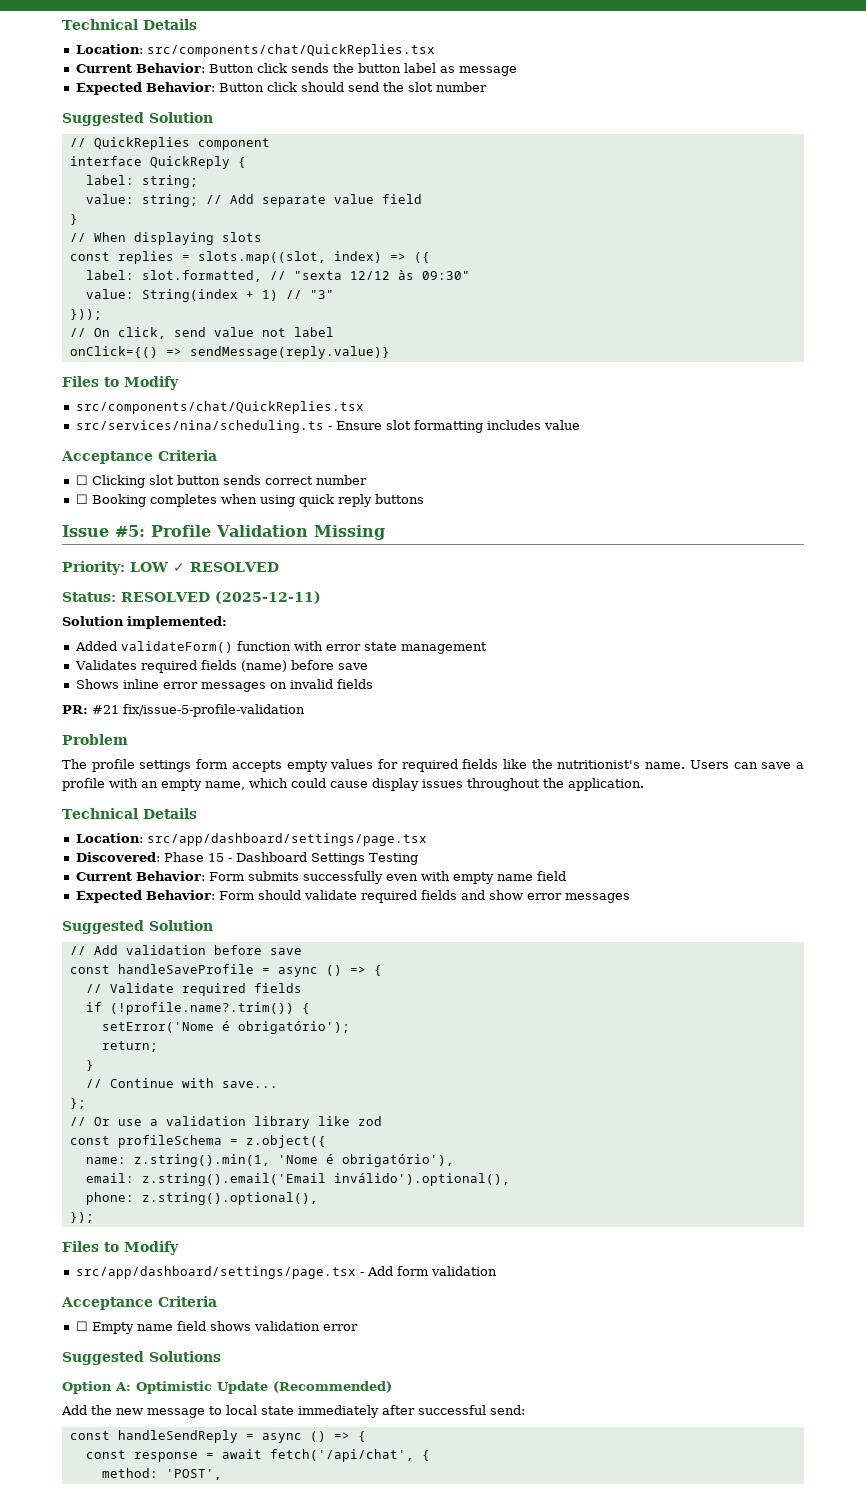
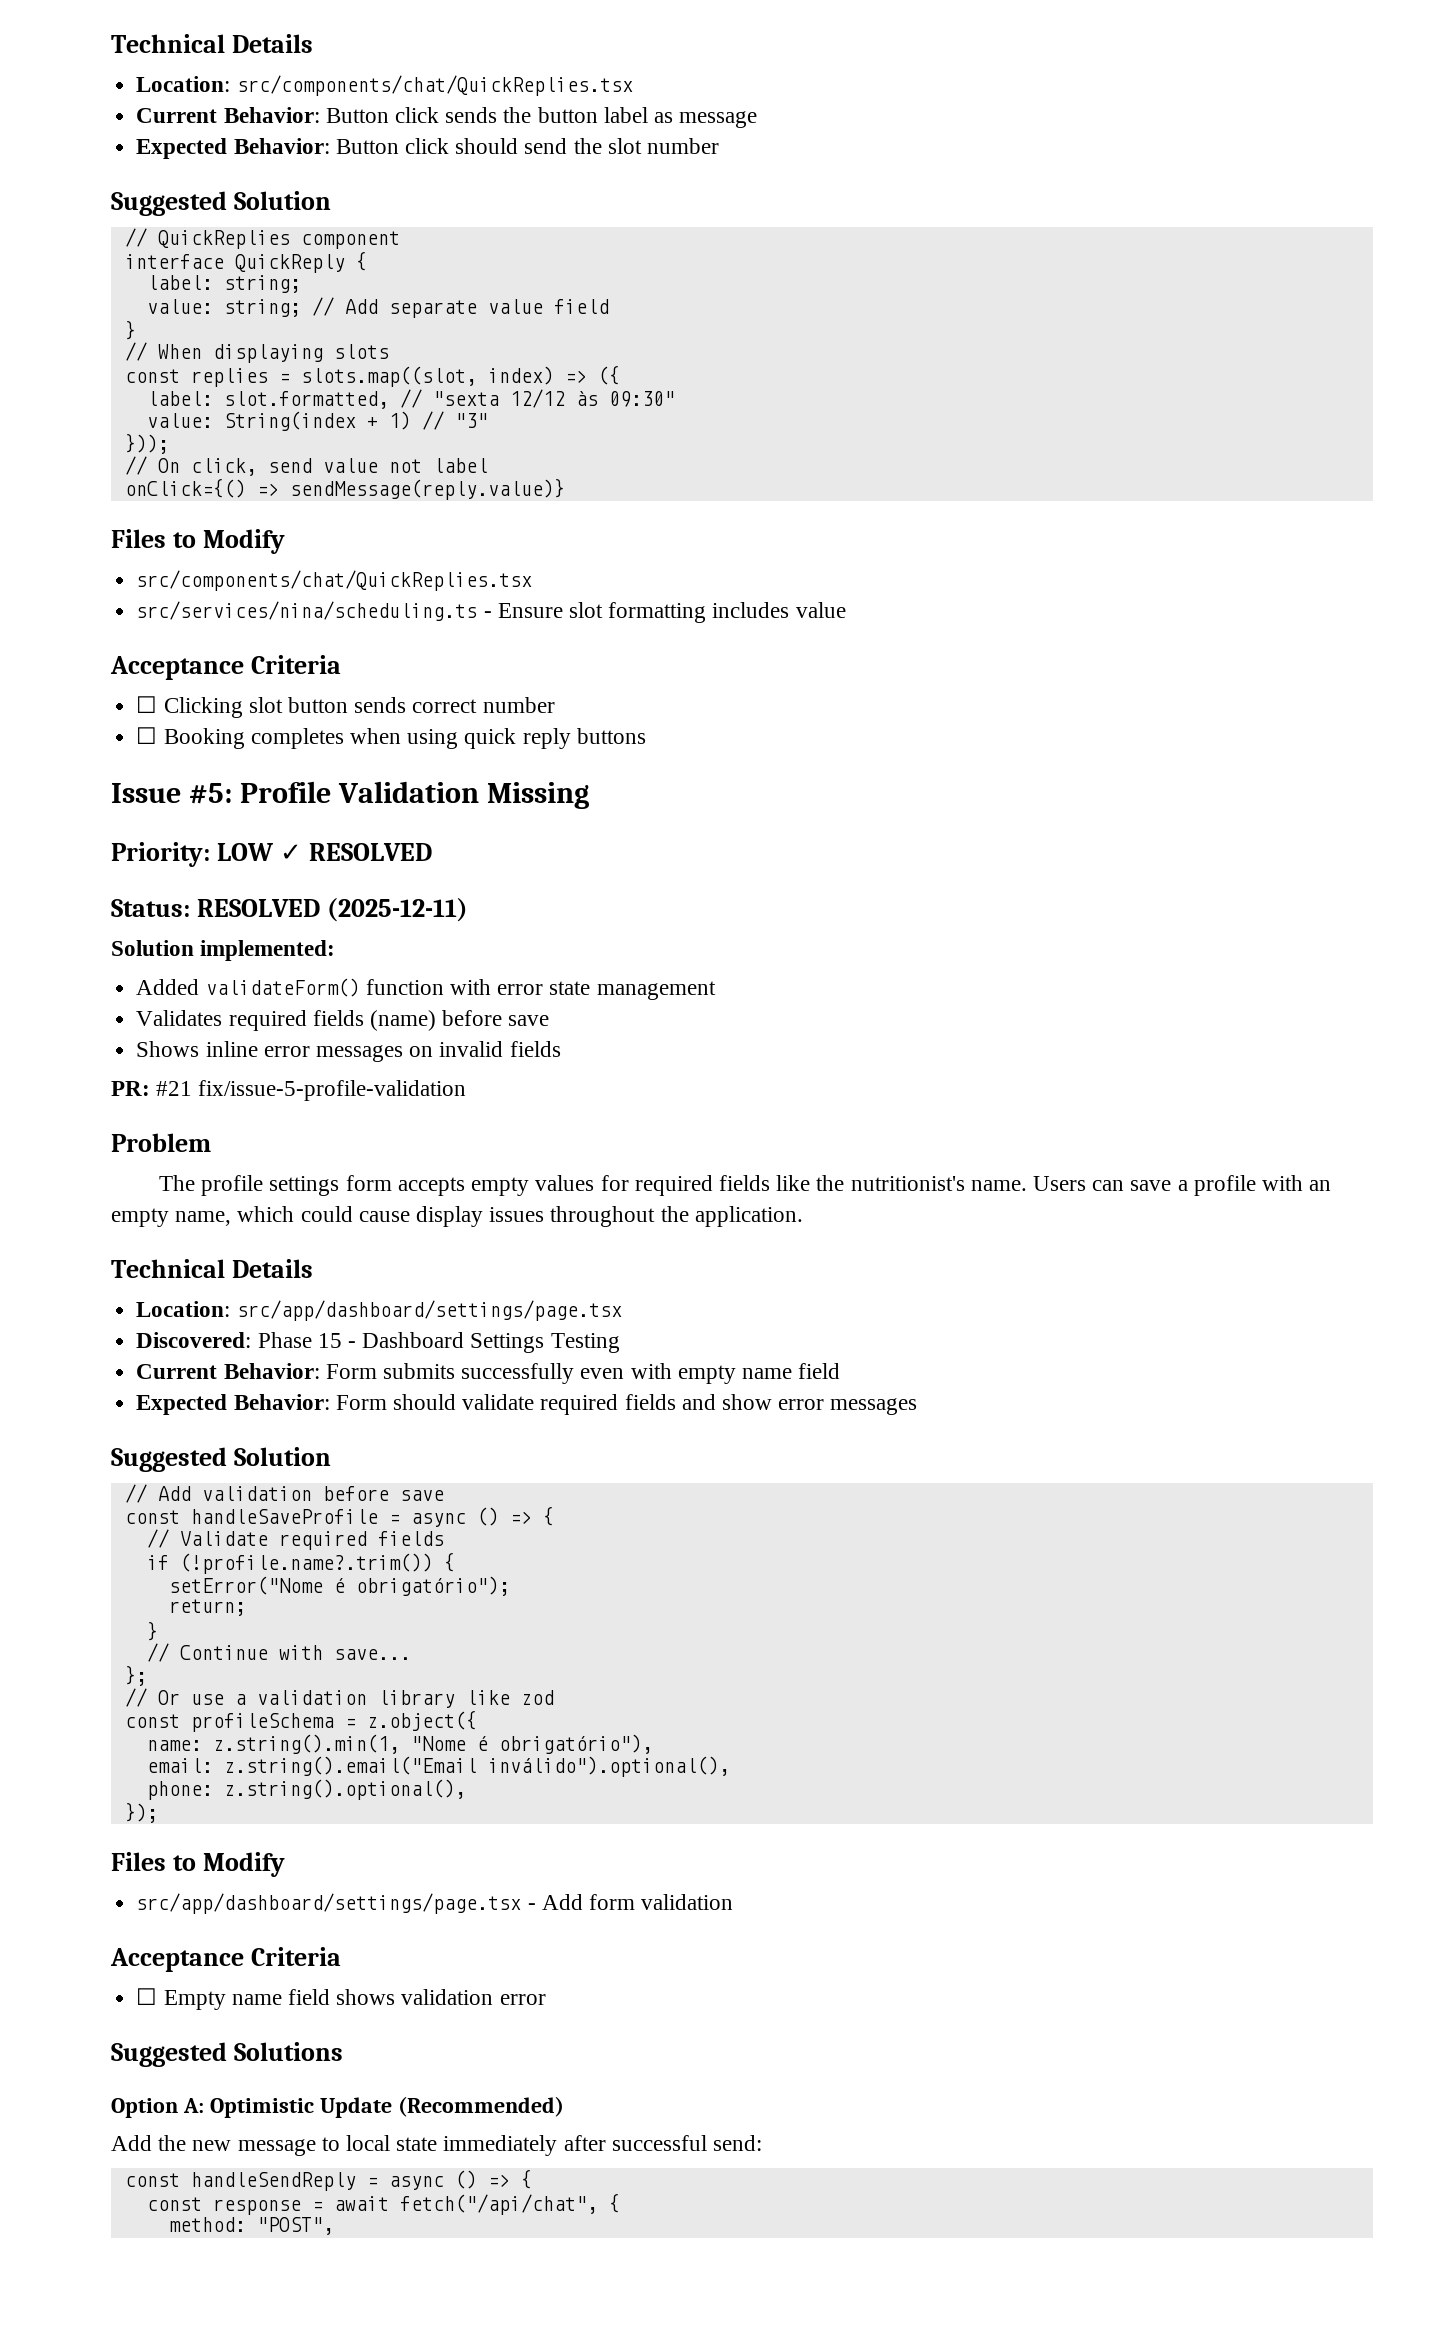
- setError('Nome é obrigatório');
+ setError("Nome é obrigatório");
- name: z.string().min(1, 'Nome é obrigatório'),
+ name: z.string().min(1, "Nome é obrigatório"),
- email: z.string().email('Email inválido').optional(),
+ email: z.string().email("Email inválido").optional(),
- const response = await fetch('/api/chat', {
+ const response = await fetch("/api/chat", {
- method: 'POST',
+ method: "POST",

